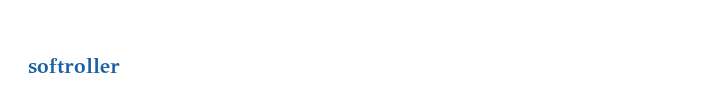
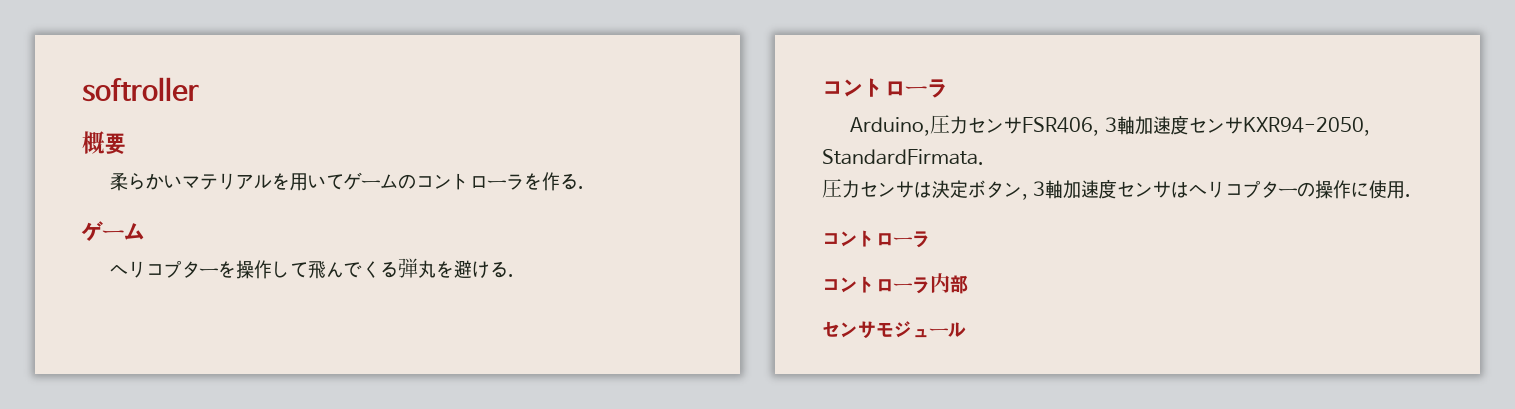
+ 概要
+ 柔らかいマテリアルを用いてゲームのコントローラを作る.
+ ゲーム
+ ヘリコプターを操作して飛んでくる弾丸を避ける.
+ コントローラ
+ Arduino,圧力センサFSR406, 3軸加速度センサKXR94-2050, StandardFirmata.
+ 圧力センサは決定ボタン, 3軸加速度センサはヘリコプターの操作に使用.
+ コントローラ
+ コントローラ内部
+ センサモジュール

